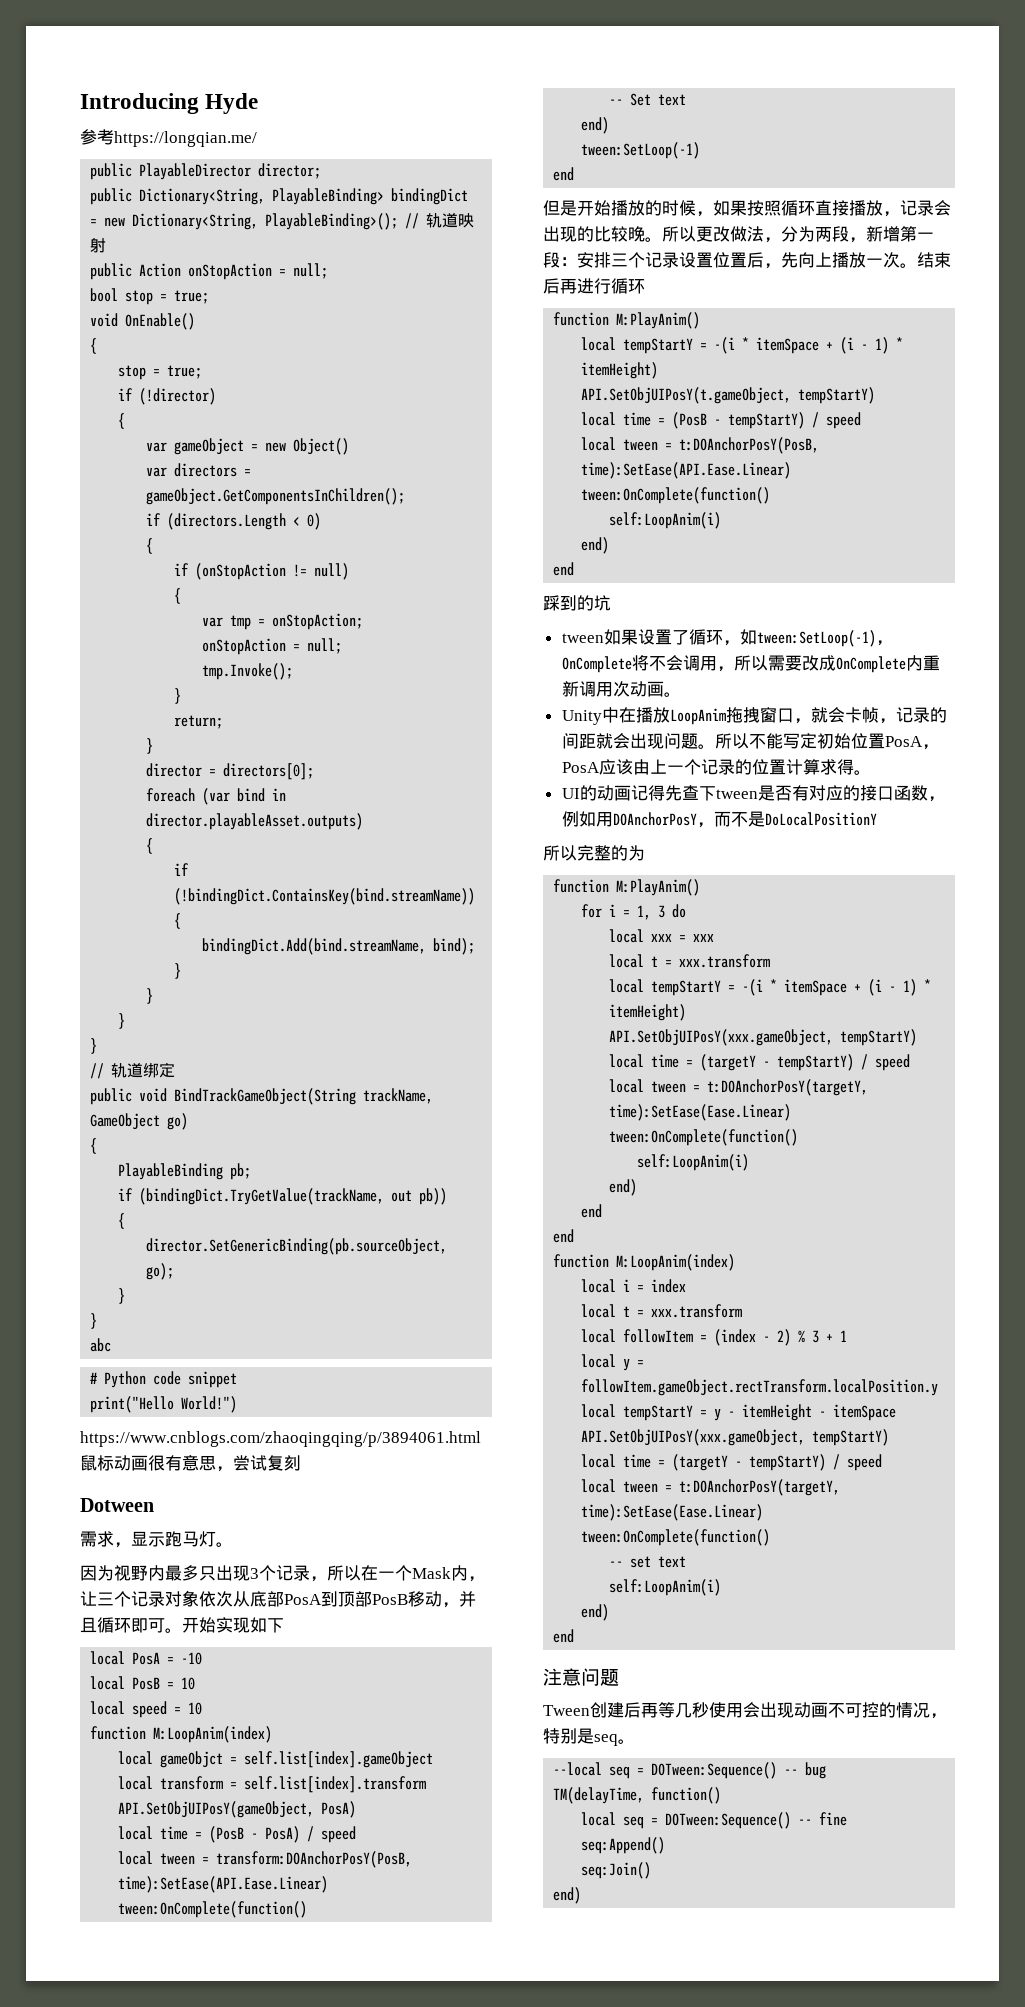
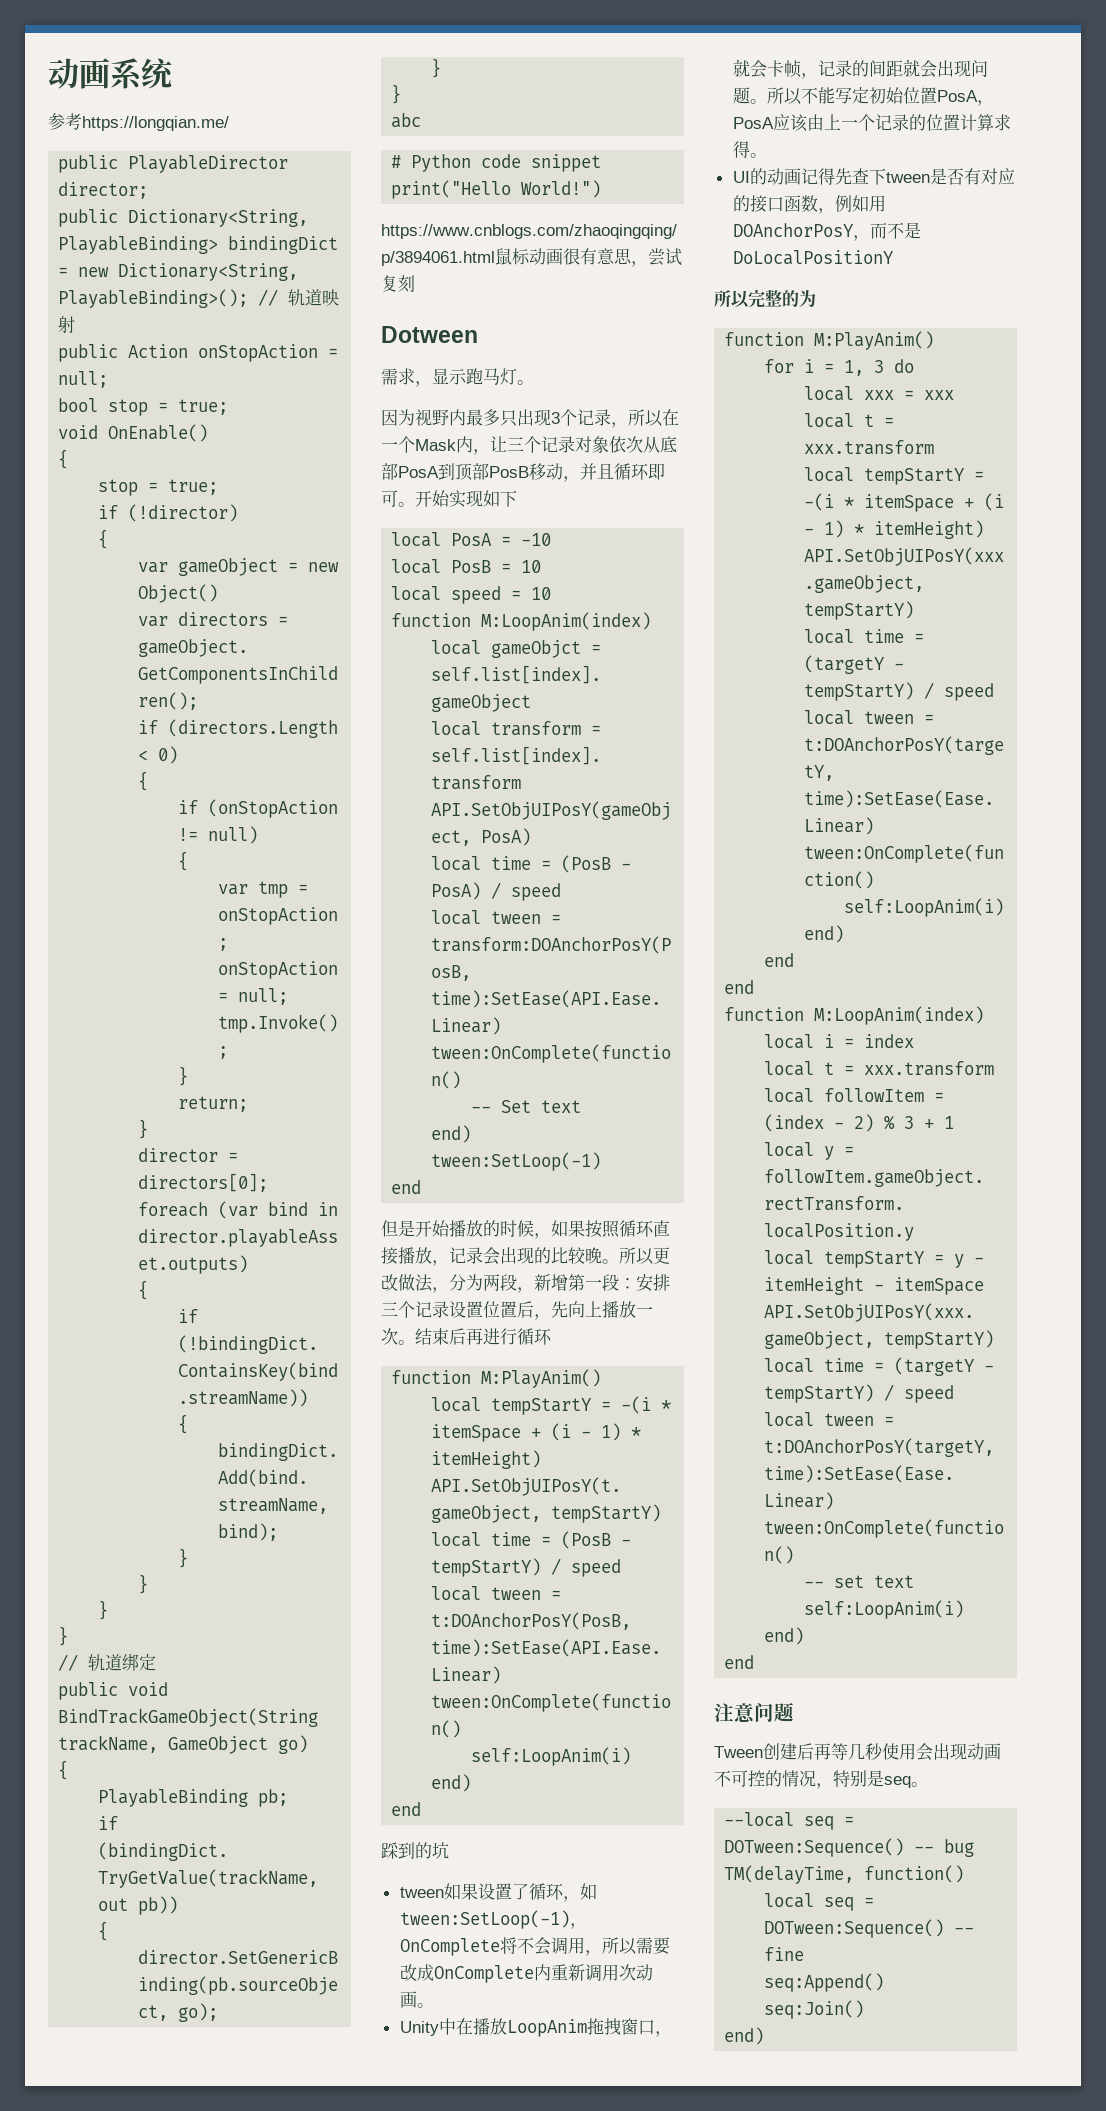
- Introducing Hyde
+ 动画系统

